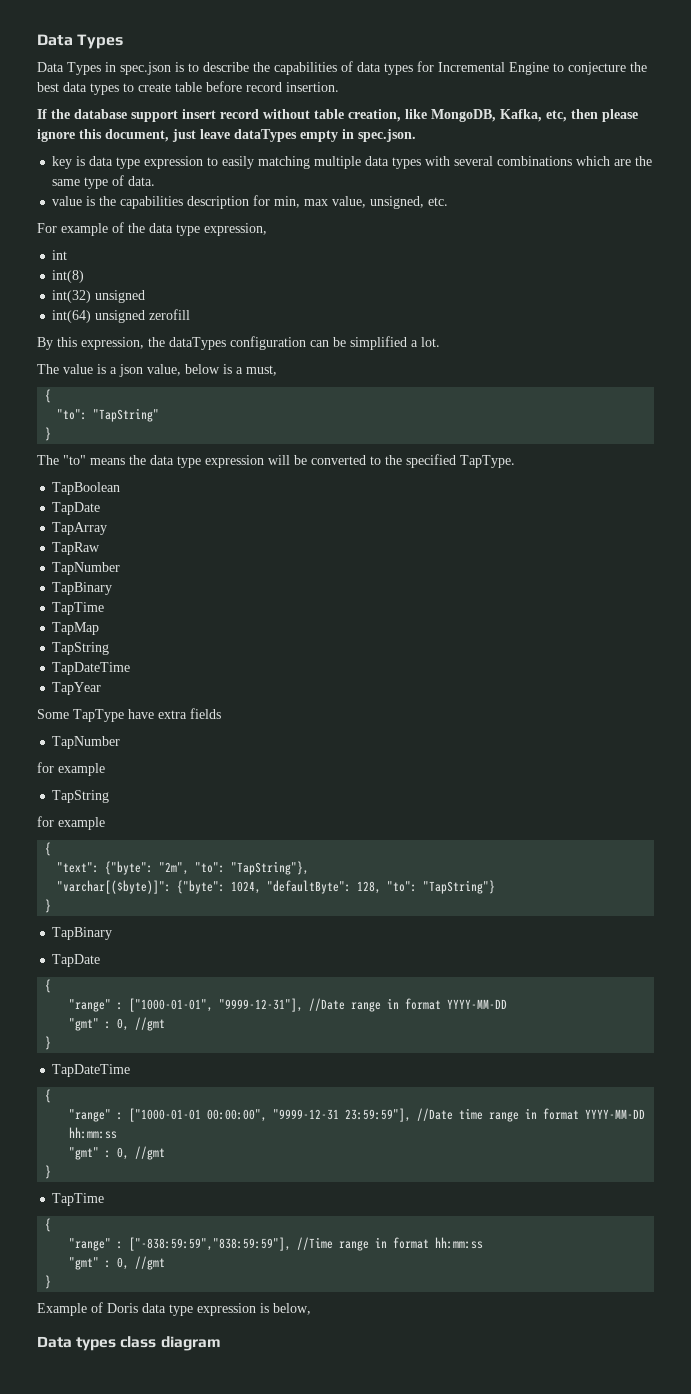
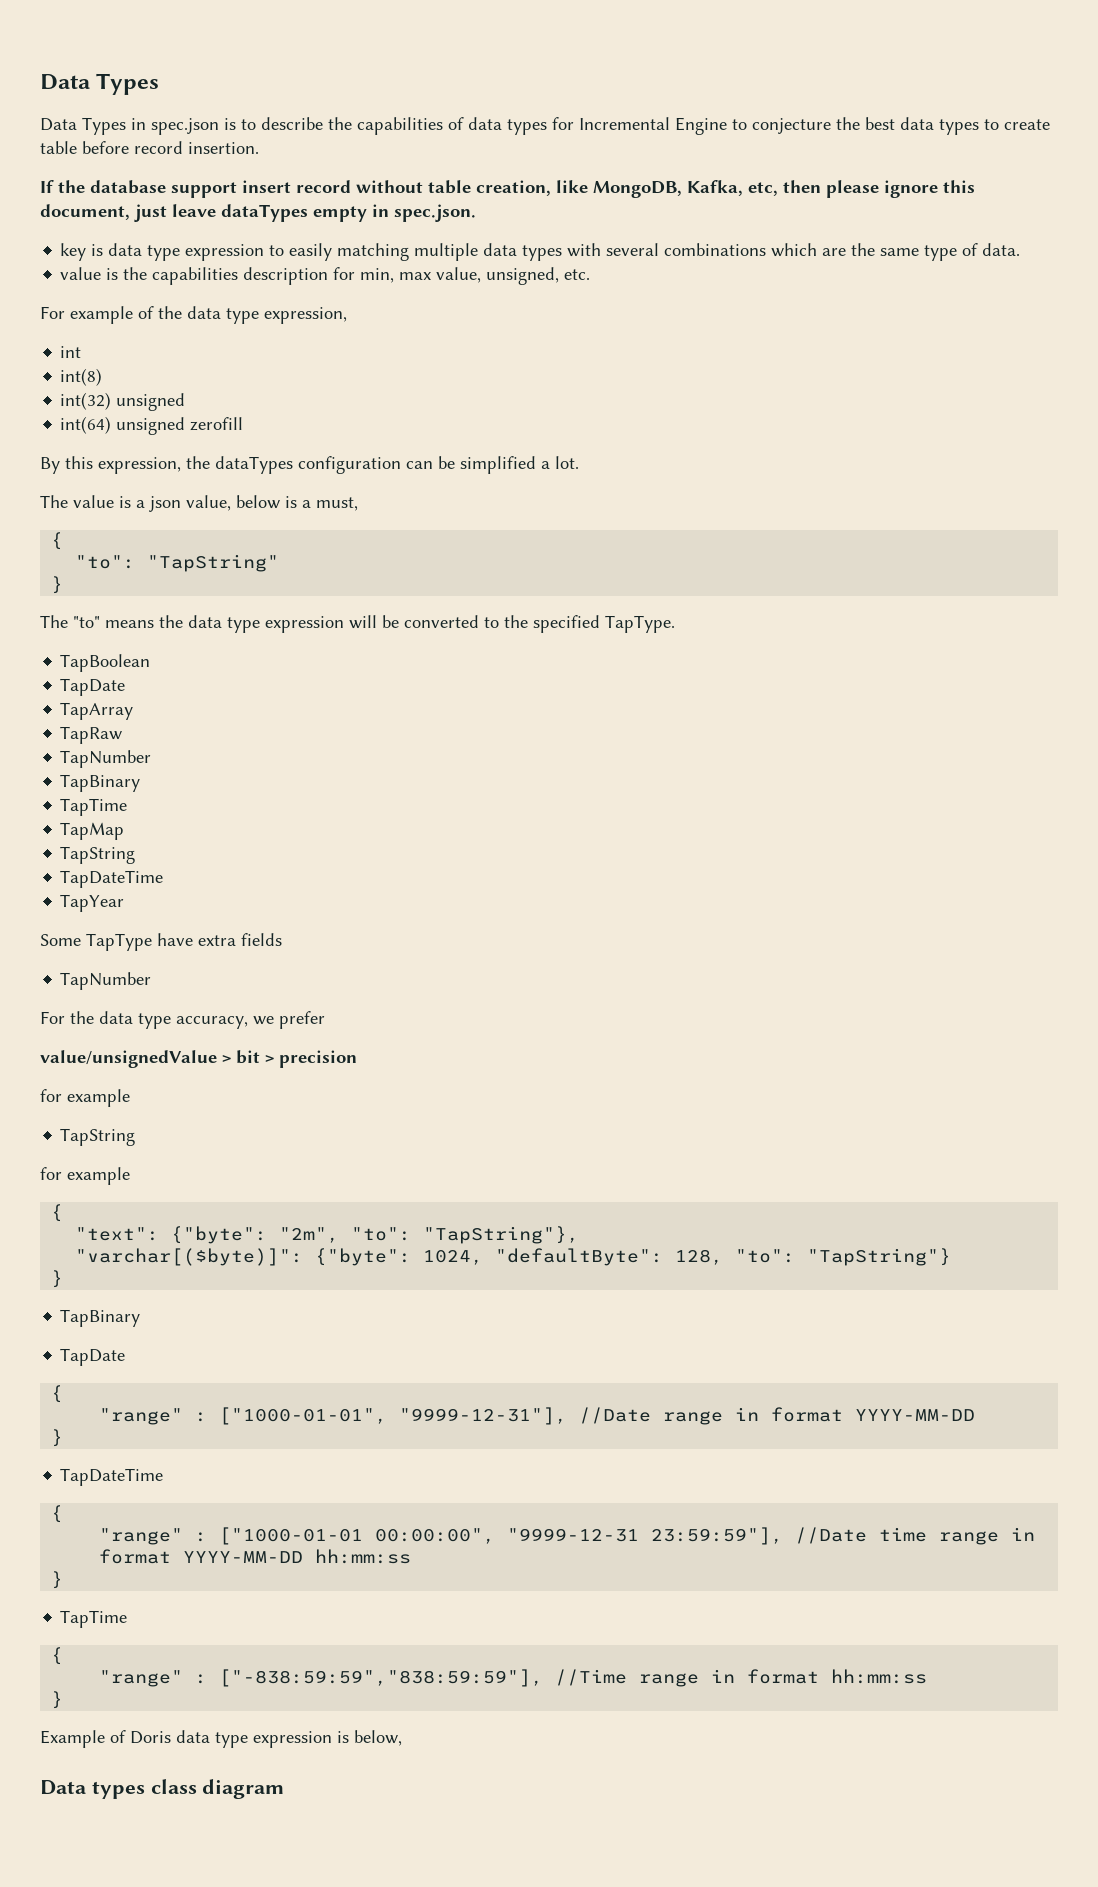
+ For the data type accuracy, we prefer
+ value/unsignedValue > bit > precision
  "range" : ["1000-01-01", "9999-12-31"], //Date range in format YYYY-MM-DD
- "gmt" : 0, //gmt
  "range" : ["1000-01-01 00:00:00", "9999-12-31 23:59:59"], //Date time range in format YYYY-MM-DD hh:mm:ss
- "gmt" : 0, //gmt
  "range" : ["-838:59:59","838:59:59"], //Time range in format hh:mm:ss
- "gmt" : 0, //gmt

